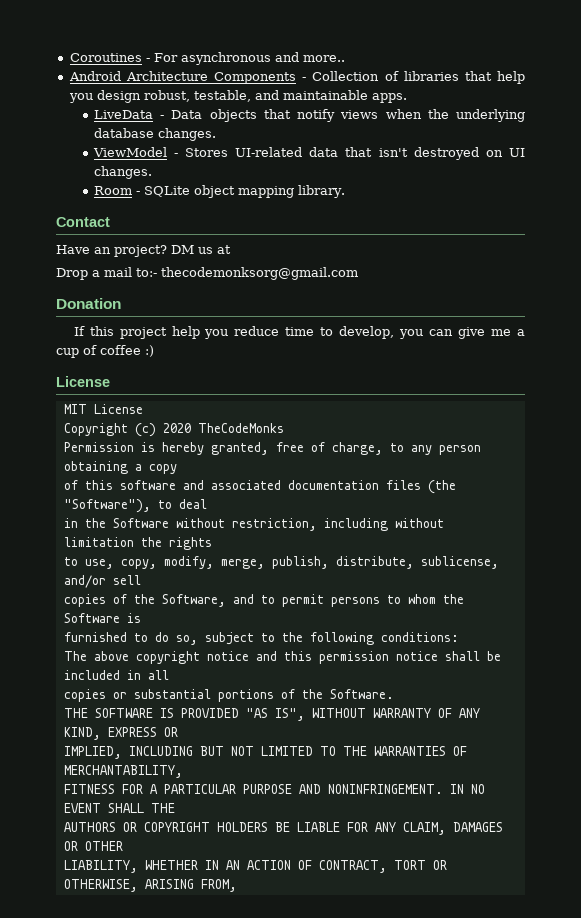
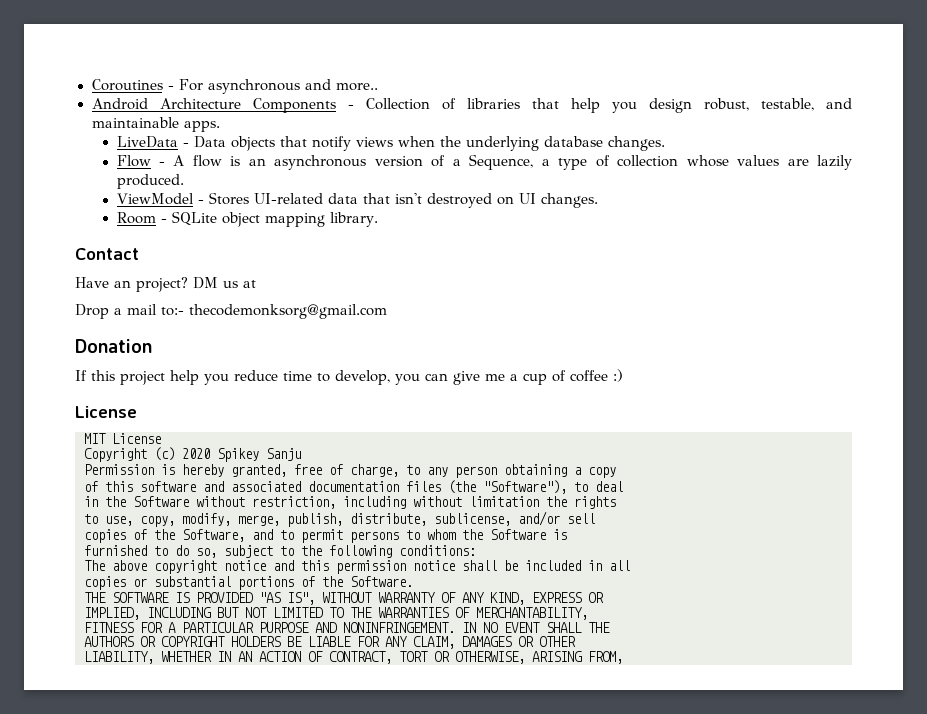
+ Flow - A flow is an asynchronous version of a Sequence, a type of collection whose values are lazily produced.
- Copyright (c) 2020 TheCodeMonks
+ Copyright (c) 2020 Spikey Sanju

